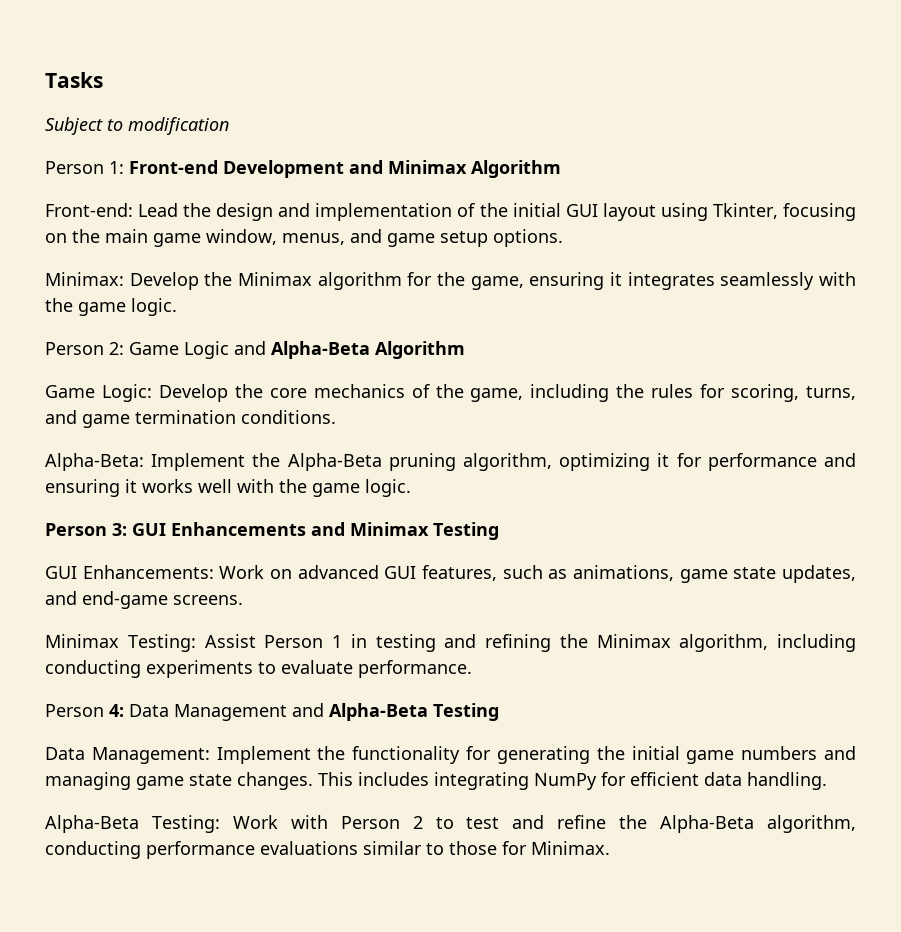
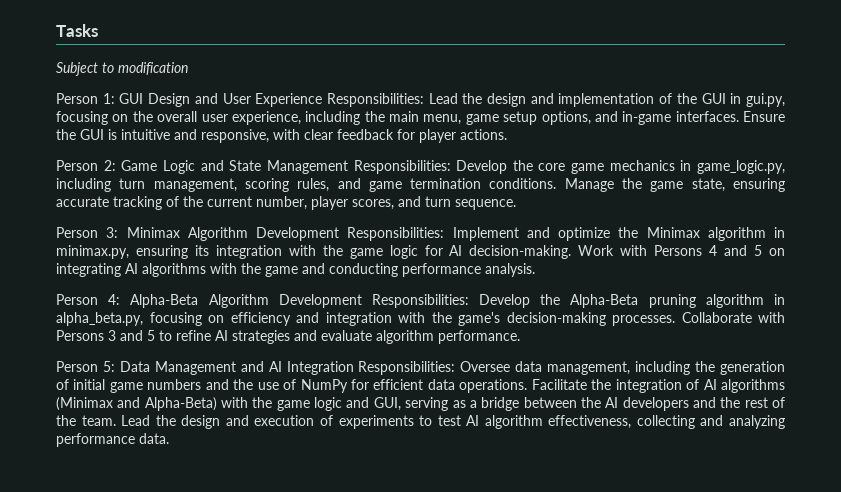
- Person 1: Front-end Development and Minimax Algorithm
- Front-end: Lead the design and implementation of the initial GUI layout using Tkinter, focusing on the main game window, menus, and game setup options.
- Minimax: Develop the Minimax algorithm for the game, ensuring it integrates seamlessly with the game logic.
+ Person 1: GUI Design and User Experience Responsibilities: Lead the design and implementation of the GUI in gui.py, focusing on the overall user experience, including the main menu, game setup options, and in-game interfaces. Ensure the GUI is intuitive and responsive, with clear feedback for player actions.
- Person 2: Game Logic and Alpha-Beta Algorithm
- Game Logic: Develop the core mechanics of the game, including the rules for scoring, turns, and game termination conditions.
- Alpha-Beta: Implement the Alpha-Beta pruning algorithm, optimizing it for performance and ensuring it works well with the game logic.
- Person 3: GUI Enhancements and Minimax Testing
- GUI Enhancements: Work on advanced GUI features, such as animations, game state updates, and end-game screens.
- Minimax Testing: Assist Person 1 in testing and refining the Minimax algorithm, including conducting experiments to evaluate performance.
+ Person 2: Game Logic and State Management Responsibilities: Develop the core game mechanics in game_logic.py, including turn management, scoring rules, and game termination conditions. Manage the game state, ensuring accurate tracking of the current number, player scores, and turn sequence.
+ Person 3: Minimax Algorithm Development Responsibilities: Implement and optimize the Minimax algorithm in minimax.py, ensuring its integration with the game logic for AI decision-making. Work with Persons 4 and 5 on integrating AI algorithms with the game and conducting performance analysis.
+ Person 4: Alpha-Beta Algorithm Development Responsibilities: Develop the Alpha-Beta pruning algorithm in alpha_beta.py, focusing on efficiency and integration with the game's decision-making processes. Collaborate with Persons 3 and 5 to refine AI strategies and evaluate algorithm performance.
- Person 4: Data Management and Alpha-Beta Testing
- Data Management: Implement the functionality for generating the initial game numbers and managing game state changes. This includes integrating NumPy for efficient data handling.
- Alpha-Beta Testing: Work with Person 2 to test and refine the Alpha-Beta algorithm, conducting performance evaluations similar to those for Minimax.
+ Person 5: Data Management and AI Integration Responsibilities: Oversee data management, including the generation of initial game numbers and the use of NumPy for efficient data operations. Facilitate the integration of AI algorithms (Minimax and Alpha-Beta) with the game logic and GUI, serving as a bridge between the AI developers and the rest of the team. Lead the design and execution of experiments to test AI algorithm effectiveness, collecting and analyzing performance data.

